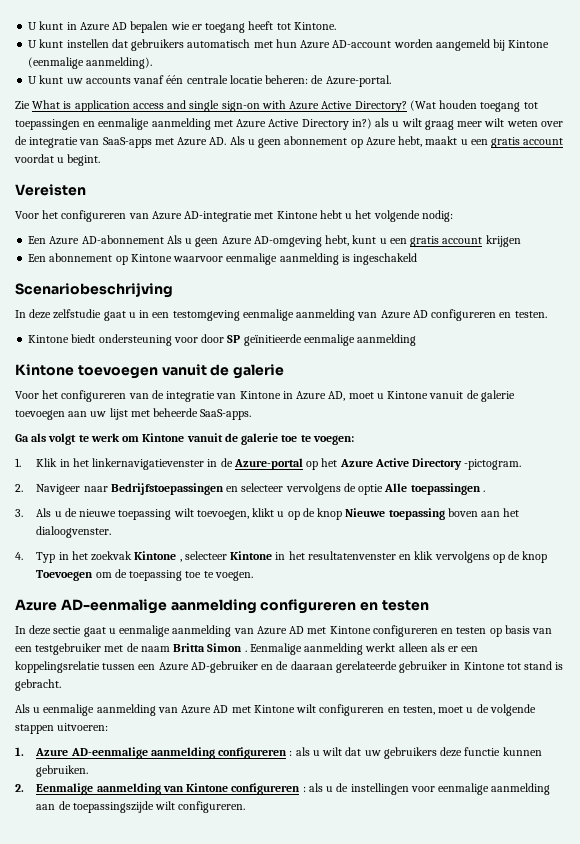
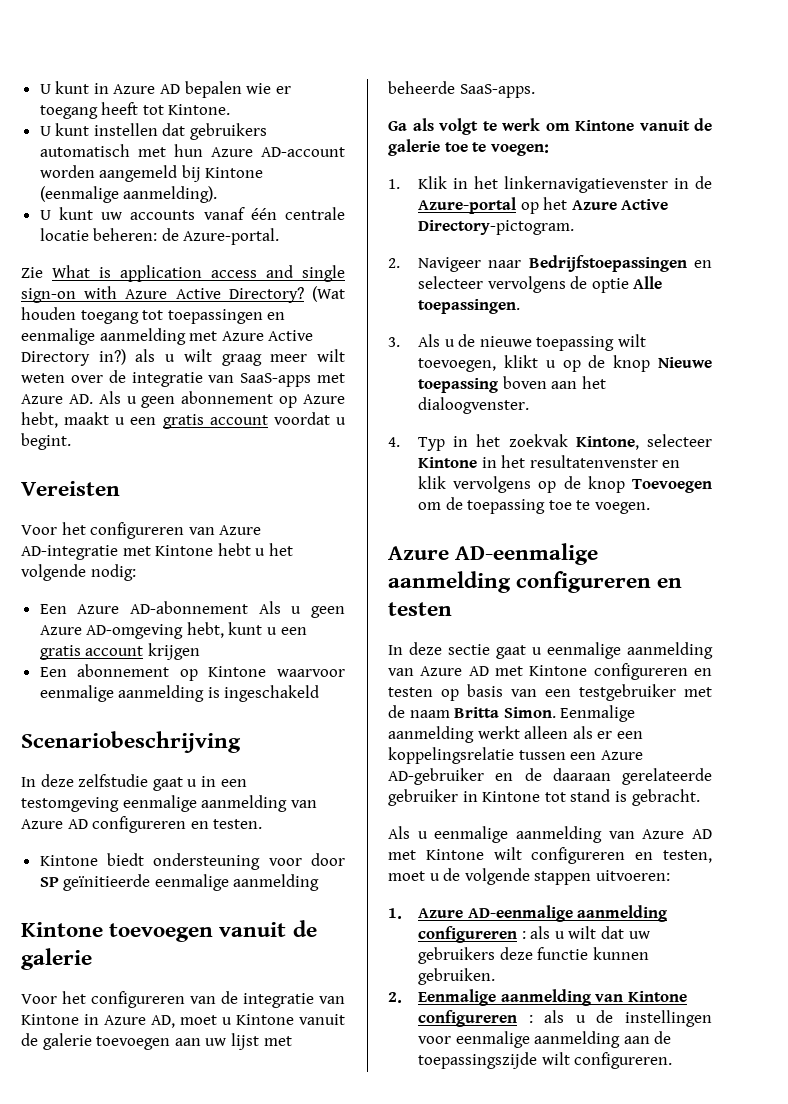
- 1. Klik in het linkernavigatievenster in de Azure-portal op het Azure Active Directory -pictogram.
+ 1. Klik in het linkernavigatievenster in de Azure-portal op het Azure Active Directory-pictogram.
- 2. Navigeer naar Bedrijfstoepassingen en selecteer vervolgens de optie Alle toepassingen .
+ 2. Navigeer naar Bedrijfstoepassingen en selecteer vervolgens de optie Alle toepassingen.
- 4. Typ in het zoekvak Kintone , selecteer Kintone in het resultatenvenster en klik vervolgens op de knop Toevoegen om de toepassing toe te voegen.
+ 4. Typ in het zoekvak Kintone, selecteer Kintone in het resultatenvenster en klik vervolgens op de knop Toevoegen om de toepassing toe te voegen.
- In deze sectie gaat u eenmalige aanmelding van Azure AD met Kintone configureren en testen op basis van een testgebruiker met de naam Britta Simon .
+ In deze sectie gaat u eenmalige aanmelding van Azure AD met Kintone configureren en testen op basis van een testgebruiker met de naam Britta Simon.

